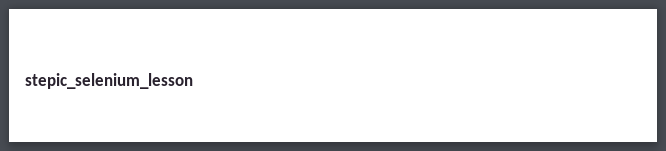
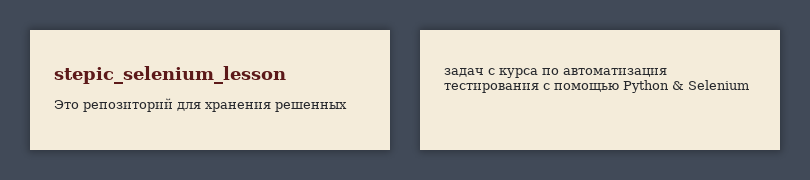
+ Это репозиторий для хранения решенных задач с курса по автоматизация тестирования с помощью Python & Selenium

